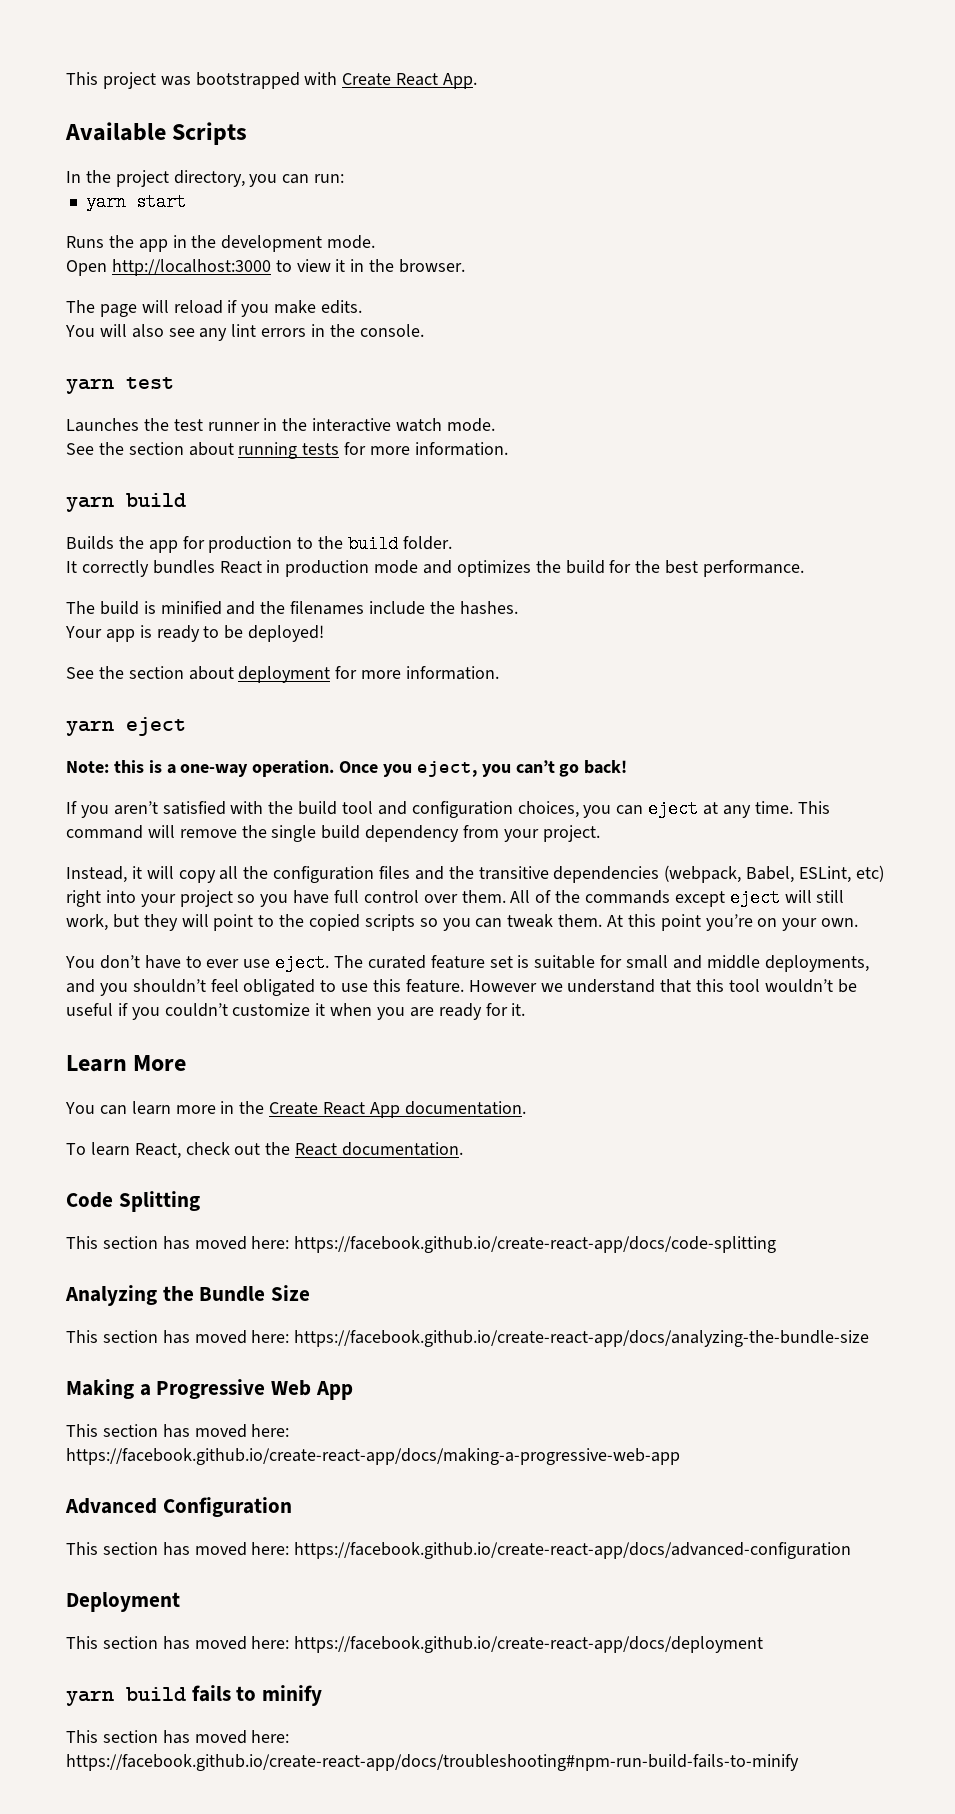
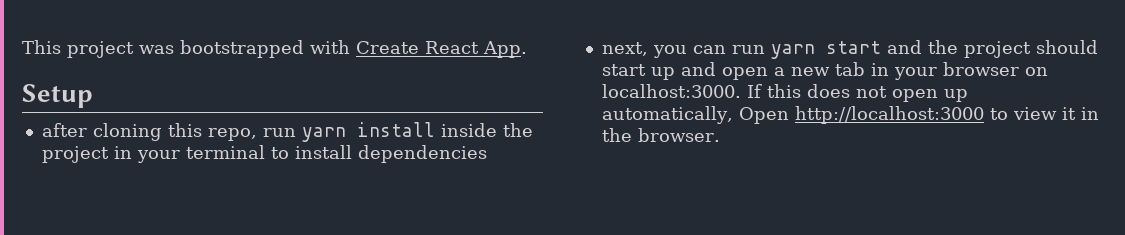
- Available Scripts
- In the project directory, you can run:
- yarn start
- Runs the app in the development mode.
- Open http://localhost:3000 to view it in the browser.
+ Setup
+ after cloning this repo, run yarn install inside the project in your terminal to install dependencies
+ next, you can run yarn start and the project should start up and open a new tab in your browser on localhost:3000. If this does not open up automatically, Open http://localhost:3000 to view it in the browser.
- The page will reload if you make edits.
- You will also see any lint errors in the console.
- yarn test
- Launches the test runner in the interactive watch mode.
- See the section about running tests for more information.
- yarn build
- Builds the app for production to the build folder.
- It correctly bundles React in production mode and optimizes the build for the best performance.
- The build is minified and the filenames include the hashes.
- Your app is ready to be deployed!
- See the section about deployment for more information.
- yarn eject
- Note: this is a one-way operation. Once you eject, you can’t go back!
- If you aren’t satisfied with the build tool and configuration choices, you can eject at any time. This command will remove the single build dependency from your project.
- Instead, it will copy all the configuration files and the transitive dependencies (webpack, Babel, ESLint, etc) right into your project so you have full control over them. All of the commands except eject will still work, but they will point to the copied scripts so you can tweak them. At this point you’re on your own.
- You don’t have to ever use eject. The curated feature set is suitable for small and middle deployments, and you shouldn’t feel obligated to use this feature. However we understand that this tool wouldn’t be useful if you couldn’t customize it when you are ready for it.
- Learn More
- You can learn more in the Create React App documentation.
- To learn React, check out the React documentation.
- Code Splitting
- This section has moved here: https://facebook.github.io/create-react-app/docs/code-splitting
- Analyzing the Bundle Size
- This section has moved here: https://facebook.github.io/create-react-app/docs/analyzing-the-bundle-size
- Making a Progressive Web App
- This section has moved here: https://facebook.github.io/create-react-app/docs/making-a-progressive-web-app
- Advanced Configuration
- This section has moved here: https://facebook.github.io/create-react-app/docs/advanced-configuration
- Deployment
- This section has moved here: https://facebook.github.io/create-react-app/docs/deployment
- yarn build fails to minify
- This section has moved here: https://facebook.github.io/create-react-app/docs/troubleshooting#npm-run-build-fails-to-minify

